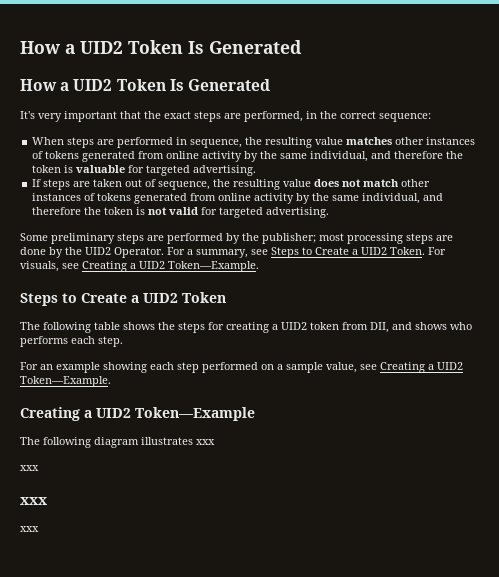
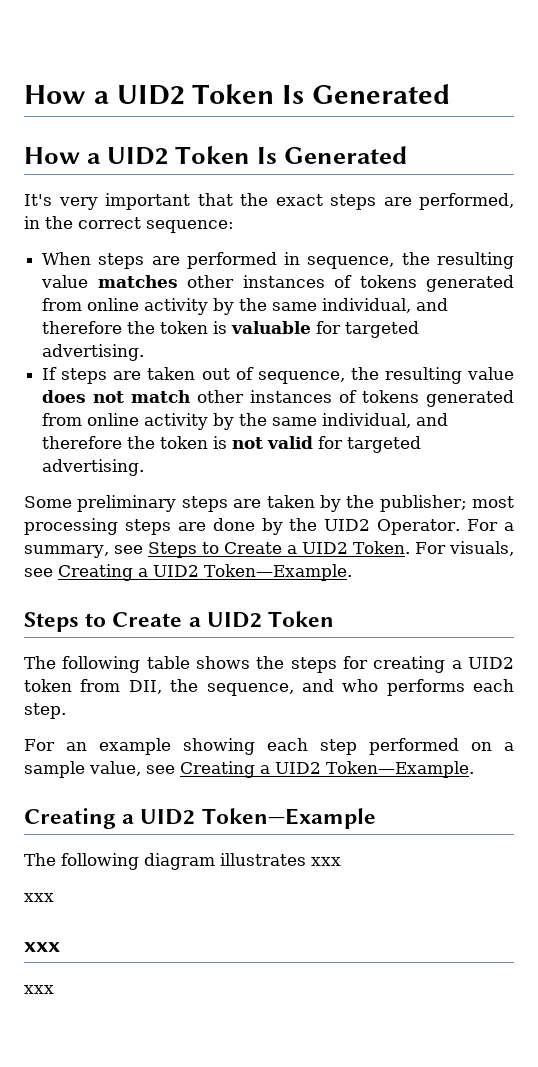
- Some preliminary steps are performed by the publisher; most processing steps are done by the UID2 Operator.
+ Some preliminary steps are taken by the publisher; most processing steps are done by the UID2 Operator.
- The following table shows the steps for creating a UID2 token from DII, and shows who performs each step.
+ The following table shows the steps for creating a UID2 token from DII, the sequence, and who performs each step.

